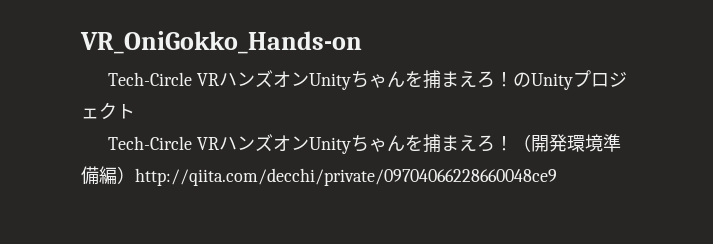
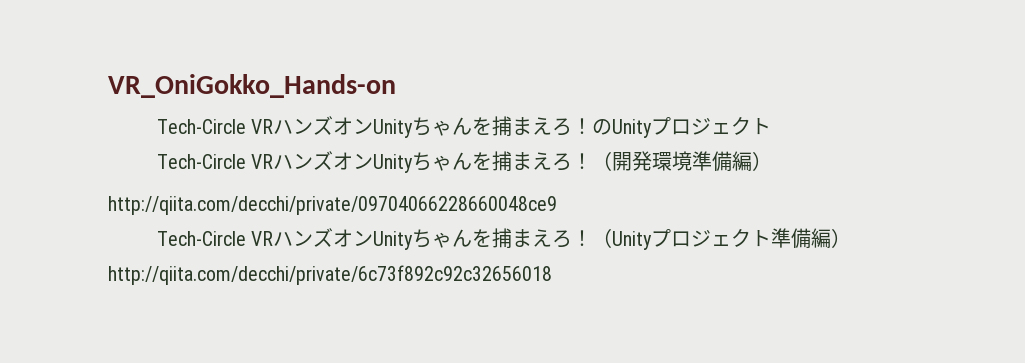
- （開発環境準備編）http://qiita.com/decchi/private/09704066228660048ce9
+ （開発環境準備編）
+ http://qiita.com/decchi/private/09704066228660048ce9
+ Tech-Circle VRハンズオンUnityちゃんを捕まえろ！（Unityプロジェクト準備編）http://qiita.com/decchi/private/6c73f892c92c32656018

